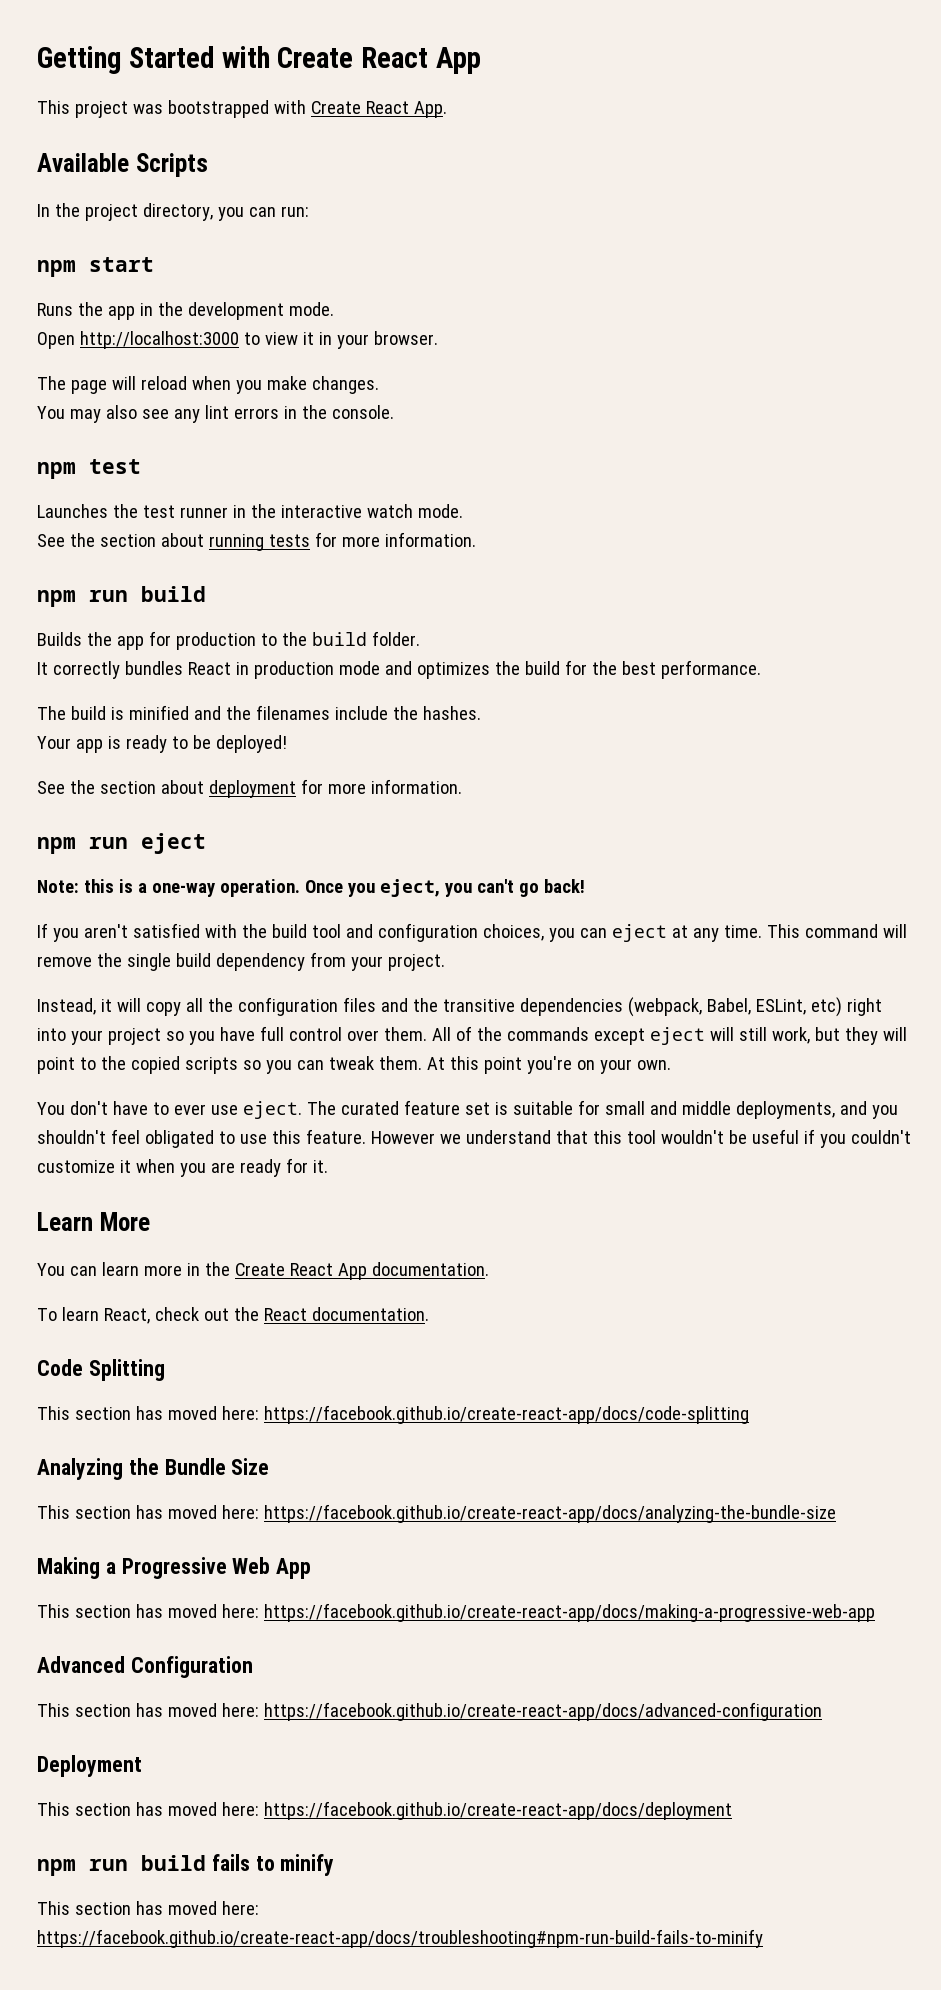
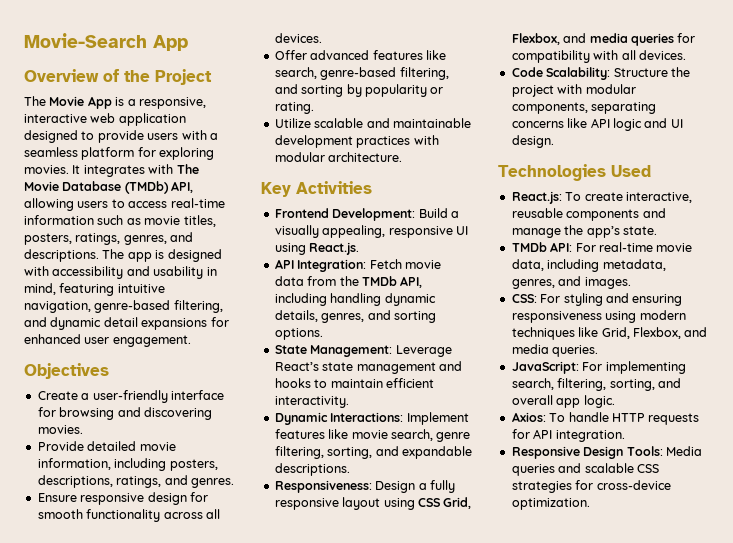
- Getting Started with Create React App
- This project was bootstrapped with Create React App.
- Available Scripts
- In the project directory, you can run:
- npm start
- Runs the app in the development mode.
- Open http://localhost:3000 to view it in your browser.
- The page will reload when you make changes.
- You may also see any lint errors in the console.
- npm test
- Launches the test runner in the interactive watch mode.
- See the section about running tests for more information.
- npm run build
- Builds the app for production to the build folder.
- It correctly bundles React in production mode and optimizes the build for the best performance.
- The build is minified and the filenames include the hashes.
- Your app is ready to be deployed!
- See the section about deployment for more information.
- npm run eject
- Note: this is a one-way operation. Once you eject, you can't go back!
- If you aren't satisfied with the build tool and configuration choices, you can eject at any time. This command will remove the single build dependency from your project.
- Instead, it will copy all the configuration files and the transitive dependencies (webpack, Babel, ESLint, etc) right into your project so you have full control over them. All of the commands except eject will still work, but they will point to the copied scripts so you can tweak them. At this point you're on your own.
- You don't have to ever use eject. The curated feature set is suitable for small and middle deployments, and you shouldn't feel obligated to use this feature. However we understand that this tool wouldn't be useful if you couldn't customize it when you are ready for it.
- Learn More
- You can learn more in the Create React App documentation.
- To learn React, check out the React documentation.
- Code Splitting
- This section has moved here: https://facebook.github.io/create-react-app/docs/code-splitting
- Analyzing the Bundle Size
- This section has moved here: https://facebook.github.io/create-react-app/docs/analyzing-the-bundle-size
- Making a Progressive Web App
- This section has moved here: https://facebook.github.io/create-react-app/docs/making-a-progressive-web-app
- Advanced Configuration
- This section has moved here: https://facebook.github.io/create-react-app/docs/advanced-configuration
- Deployment
- This section has moved here: https://facebook.github.io/create-react-app/docs/deployment
- npm run build fails to minify
- This section has moved here: https://facebook.github.io/create-react-app/docs/troubleshooting#npm-run-build-fails-to-minify
+ Movie-Search App
+ Overview of the Project
+ The Movie App is a responsive, interactive web application designed to provide users with a seamless platform for exploring movies. It integrates with The Movie Database (TMDb) API, allowing users to access real-time information such as movie titles, posters, ratings, genres, and descriptions. The app is designed with accessibility and usability in mind, featuring intuitive navigation, genre-based filtering, and dynamic detail expansions for enhanced user engagement.
+ Objectives
+ Create a user-friendly interface for browsing and discovering movies.
+ Provide detailed movie information, including posters, descriptions, ratings, and genres.
+ Ensure responsive design for smooth functionality across all devices.
+ Offer advanced features like search, genre-based filtering, and sorting by popularity or rating.
+ Utilize scalable and maintainable development practices with modular architecture.
+ Key Activities
+ Frontend Development: Build a visually appealing, responsive UI using React.js.
+ API Integration: Fetch movie data from the TMDb API, including handling dynamic details, genres, and sorting options.
+ State Management: Leverage React’s state management and hooks to maintain efficient interactivity.
+ Dynamic Interactions: Implement features like movie search, genre filtering, sorting, and expandable descriptions.
+ Responsiveness: Design a fully responsive layout using CSS Grid, Flexbox, and media queries for compatibility with all devices.
+ Code Scalability: Structure the project with modular components, separating concerns like API logic and UI design.
+ Technologies Used
+ React.js: To create interactive, reusable components and manage the app’s state.
+ TMDb API: For real-time movie data, including metadata, genres, and images.
+ CSS: For styling and ensuring responsiveness using modern techniques like Grid, Flexbox, and media queries.
+ JavaScript: For implementing search, filtering, sorting, and overall app logic.
+ Axios: To handle HTTP requests for API integration.
+ Responsive Design Tools: Media queries and scalable CSS strategies for cross-device optimization.

